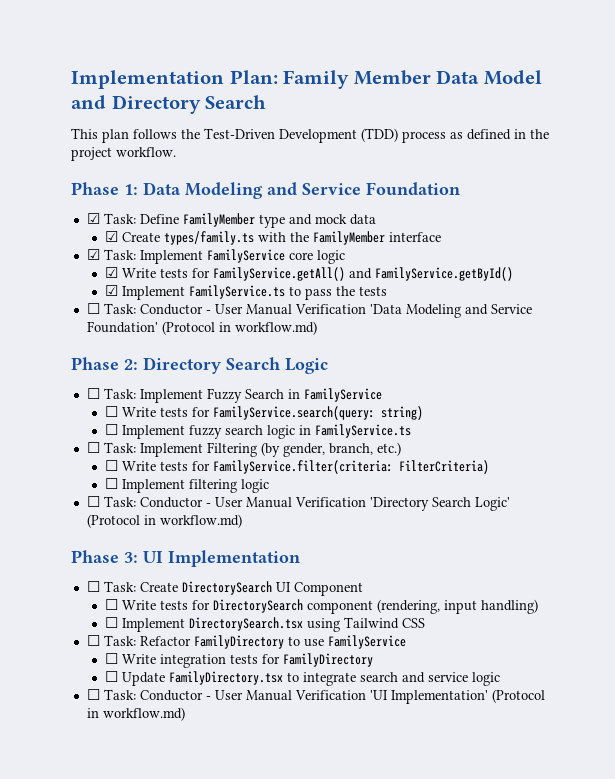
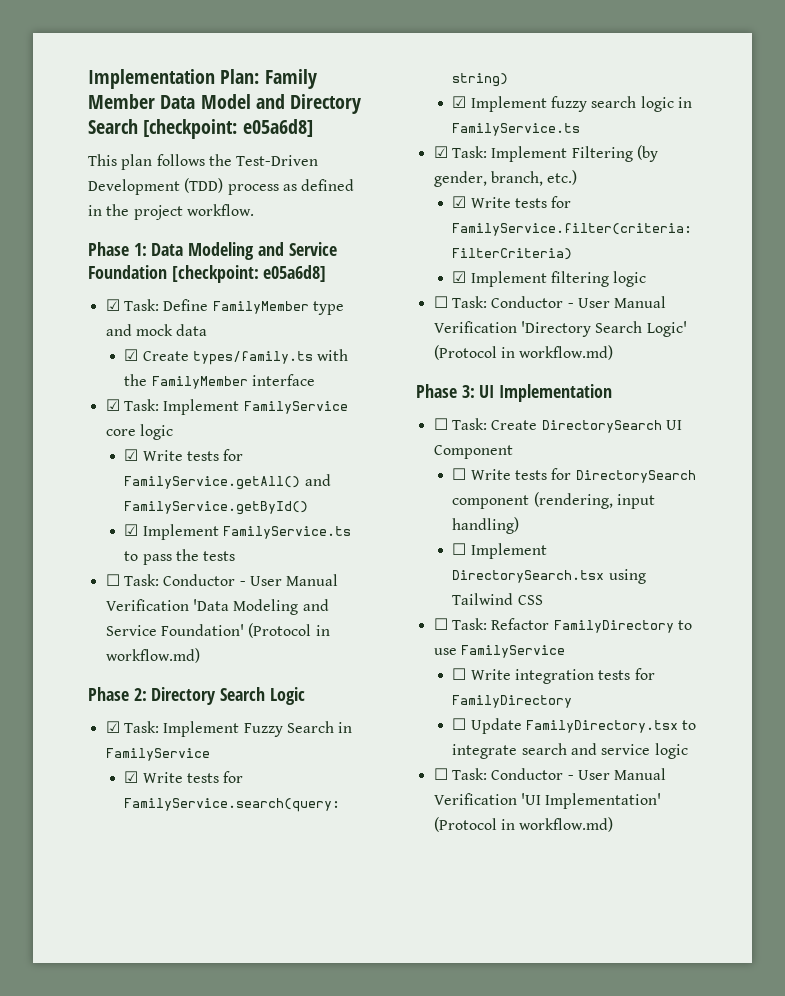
- Implementation Plan: Family Member Data Model and Directory Search
+ Implementation Plan: Family Member Data Model and Directory Search [checkpoint: e05a6d8]
- Phase 1: Data Modeling and Service Foundation
+ Phase 1: Data Modeling and Service Foundation [checkpoint: e05a6d8]
- ☐ Task: Implement Fuzzy Search in FamilyService
+ ☑ Task: Implement Fuzzy Search in FamilyService
- ☐ Write tests for FamilyService.search(query: string)
+ ☑ Write tests for FamilyService.search(query: string)
- ☐ Implement fuzzy search logic in FamilyService.ts
+ ☑ Implement fuzzy search logic in FamilyService.ts
- ☐ Task: Implement Filtering (by gender, branch, etc.)
+ ☑ Task: Implement Filtering (by gender, branch, etc.)
- ☐ Write tests for FamilyService.filter(criteria: FilterCriteria)
+ ☑ Write tests for FamilyService.filter(criteria: FilterCriteria)
- ☐ Implement filtering logic
+ ☑ Implement filtering logic

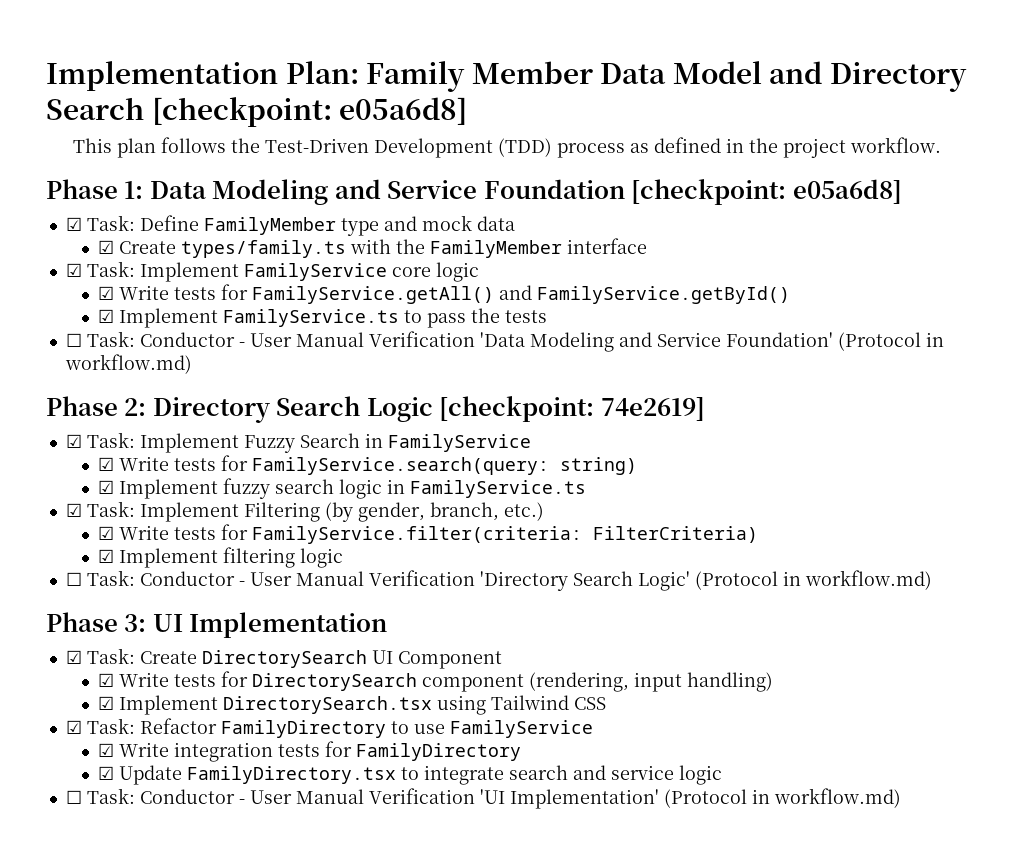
- Phase 2: Directory Search Logic
+ Phase 2: Directory Search Logic [checkpoint: 74e2619]
- ☐ Task: Create DirectorySearch UI Component
+ ☑ Task: Create DirectorySearch UI Component
- ☐ Write tests for DirectorySearch component (rendering, input handling)
+ ☑ Write tests for DirectorySearch component (rendering, input handling)
- ☐ Implement DirectorySearch.tsx using Tailwind CSS
+ ☑ Implement DirectorySearch.tsx using Tailwind CSS
- ☐ Task: Refactor FamilyDirectory to use FamilyService
+ ☑ Task: Refactor FamilyDirectory to use FamilyService
- ☐ Write integration tests for FamilyDirectory
+ ☑ Write integration tests for FamilyDirectory
- ☐ Update FamilyDirectory.tsx to integrate search and service logic
+ ☑ Update FamilyDirectory.tsx to integrate search and service logic

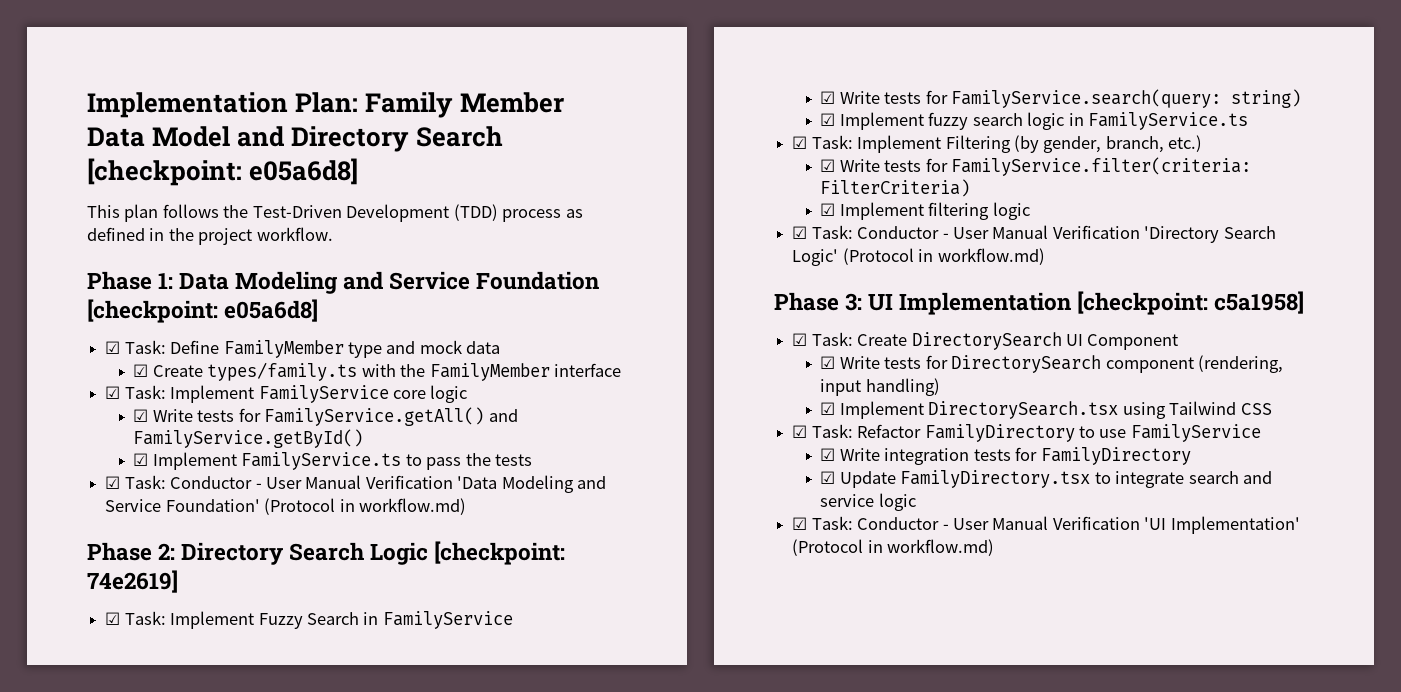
- ☐ Task: Conductor - User Manual Verification 'Data Modeling and Service Foundation' (Protocol in workflow.md)
+ ☑ Task: Conductor - User Manual Verification 'Data Modeling and Service Foundation' (Protocol in workflow.md)
- ☐ Task: Conductor - User Manual Verification 'Directory Search Logic' (Protocol in workflow.md)
+ ☑ Task: Conductor - User Manual Verification 'Directory Search Logic' (Protocol in workflow.md)
- Phase 3: UI Implementation
+ Phase 3: UI Implementation [checkpoint: c5a1958]
- ☐ Task: Conductor - User Manual Verification 'UI Implementation' (Protocol in workflow.md)
+ ☑ Task: Conductor - User Manual Verification 'UI Implementation' (Protocol in workflow.md)

